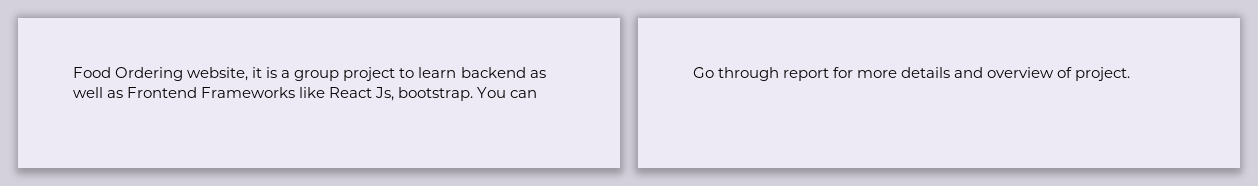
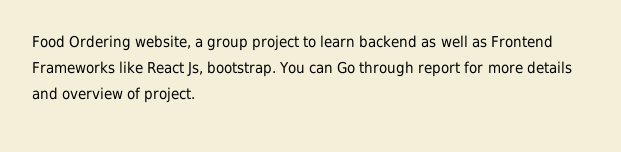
- Food Ordering website, it is a group project to learn backend as well as Frontend Frameworks like React Js, bootstrap.
+ Food Ordering website, a group project to learn backend as well as Frontend Frameworks like React Js, bootstrap.

